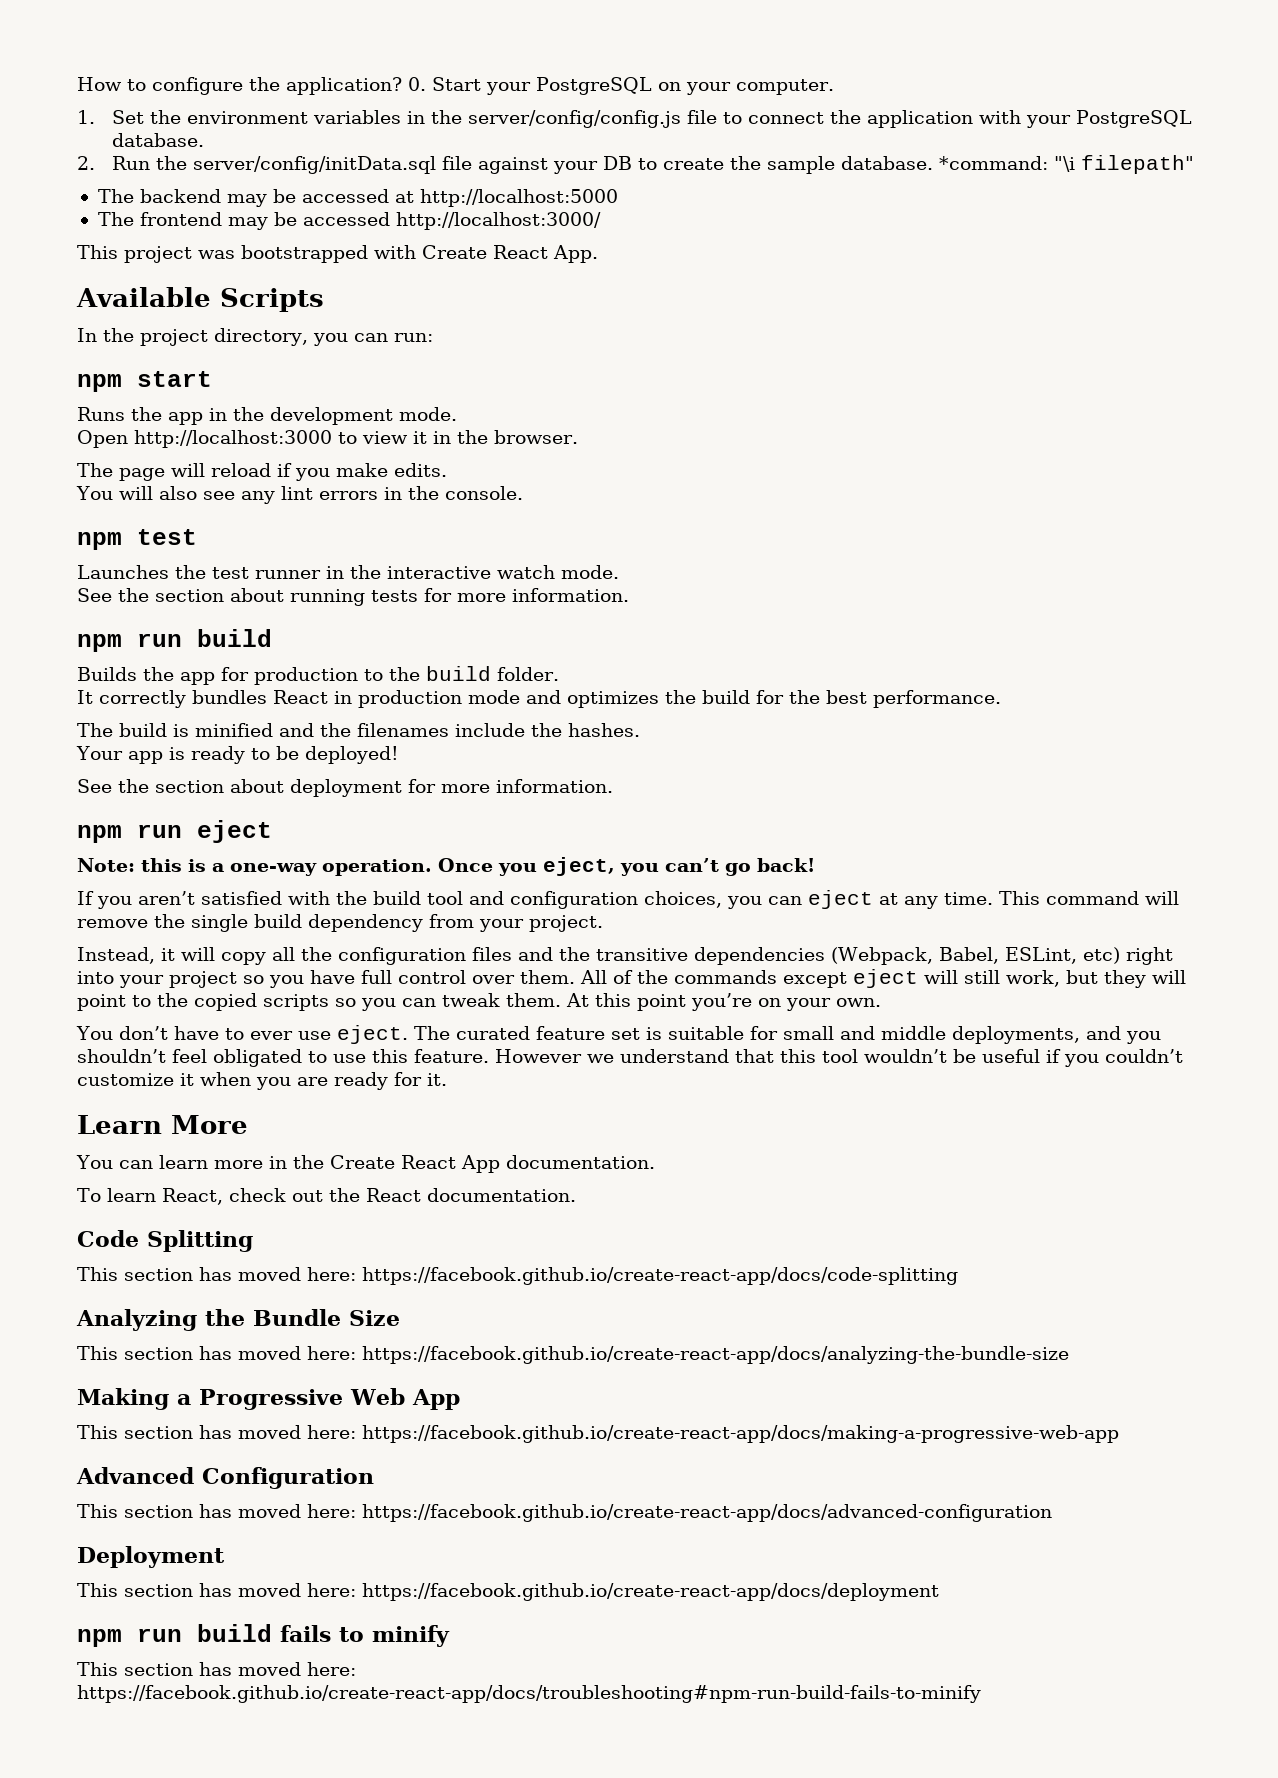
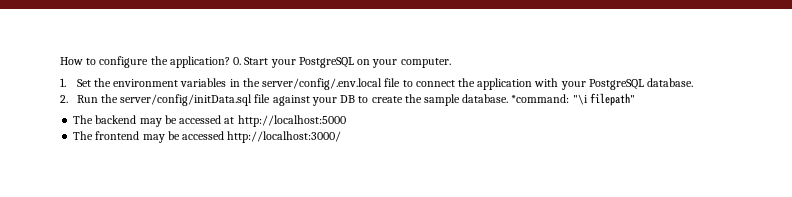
- 1. Set the environment variables in the server/config/config.js file to connect the application with your PostgreSQL database.
+ 1. Set the environment variables in the server/config/.env.local file to connect the application with your PostgreSQL database.
- This project was bootstrapped with Create React App.
- Available Scripts
- In the project directory, you can run:
- npm start
- Runs the app in the development mode.
- Open http://localhost:3000 to view it in the browser.
- The page will reload if you make edits.
- You will also see any lint errors in the console.
- npm test
- Launches the test runner in the interactive watch mode.
- See the section about running tests for more information.
- npm run build
- Builds the app for production to the build folder.
- It correctly bundles React in production mode and optimizes the build for the best performance.
- The build is minified and the filenames include the hashes.
- Your app is ready to be deployed!
- See the section about deployment for more information.
- npm run eject
- Note: this is a one-way operation. Once you eject, you can’t go back!
- If you aren’t satisfied with the build tool and configuration choices, you can eject at any time. This command will remove the single build dependency from your project.
- Instead, it will copy all the configuration files and the transitive dependencies (Webpack, Babel, ESLint, etc) right into your project so you have full control over them. All of the commands except eject will still work, but they will point to the copied scripts so you can tweak them. At this point you’re on your own.
- You don’t have to ever use eject. The curated feature set is suitable for small and middle deployments, and you shouldn’t feel obligated to use this feature. However we understand that this tool wouldn’t be useful if you couldn’t customize it when you are ready for it.
- Learn More
- You can learn more in the Create React App documentation.
- To learn React, check out the React documentation.
- Code Splitting
- This section has moved here: https://facebook.github.io/create-react-app/docs/code-splitting
- Analyzing the Bundle Size
- This section has moved here: https://facebook.github.io/create-react-app/docs/analyzing-the-bundle-size
- Making a Progressive Web App
- This section has moved here: https://facebook.github.io/create-react-app/docs/making-a-progressive-web-app
- Advanced Configuration
- This section has moved here: https://facebook.github.io/create-react-app/docs/advanced-configuration
- Deployment
- This section has moved here: https://facebook.github.io/create-react-app/docs/deployment
- npm run build fails to minify
- This section has moved here: https://facebook.github.io/create-react-app/docs/troubleshooting#npm-run-build-fails-to-minify

